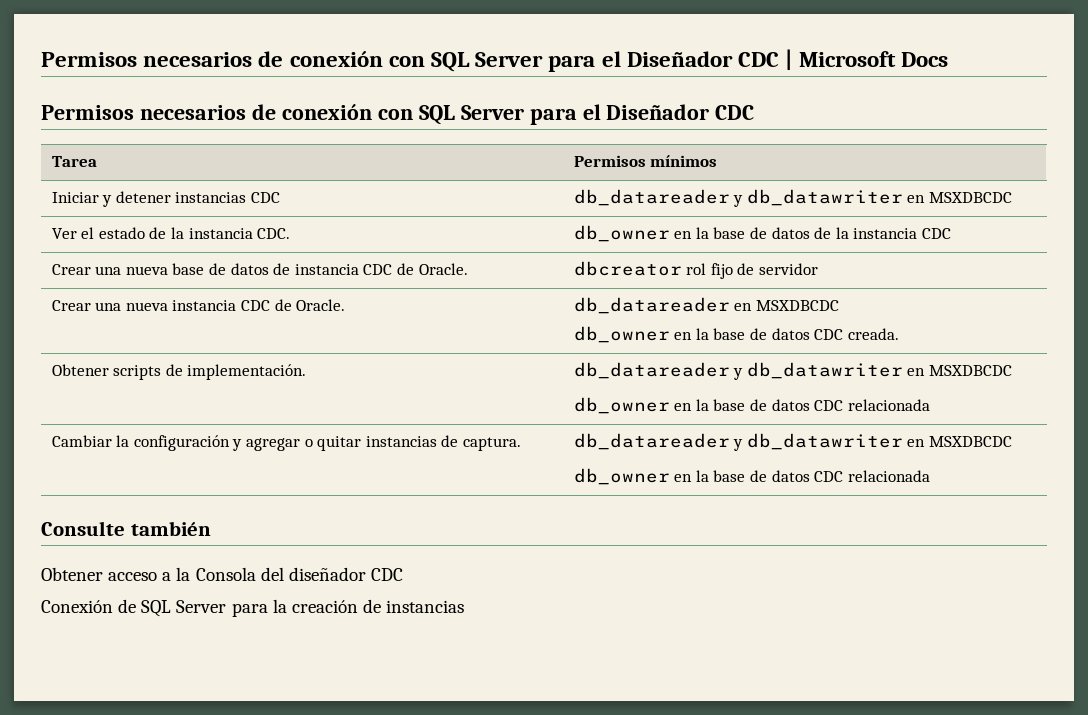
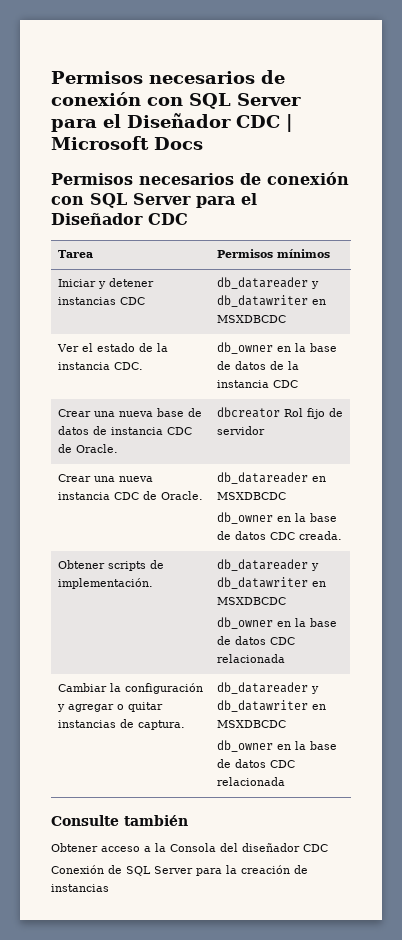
- Crear una nueva base de datos de instancia CDC de Oracle. | dbcreator rol fijo de servidor
+ Crear una nueva base de datos de instancia CDC de Oracle. | dbcreator Rol fijo de servidor

